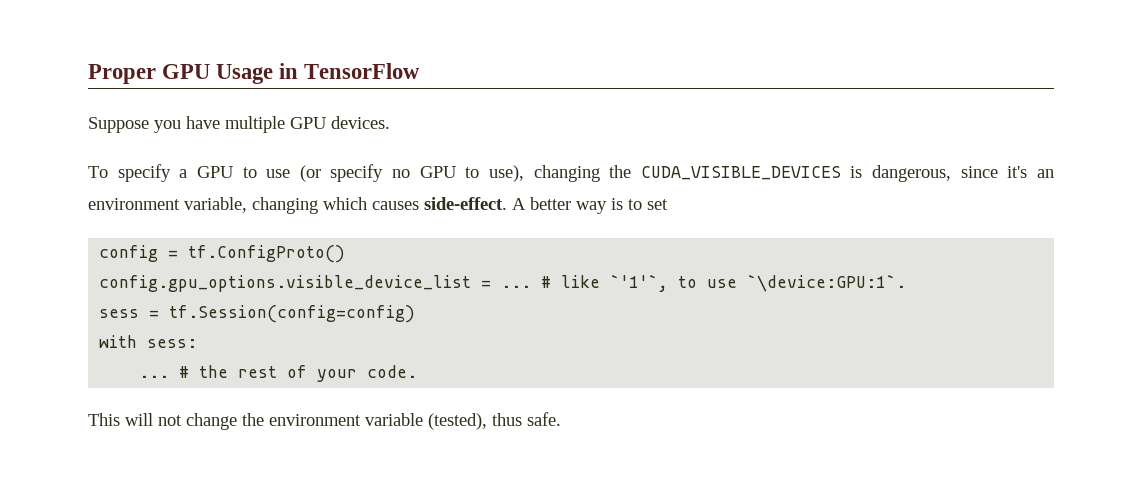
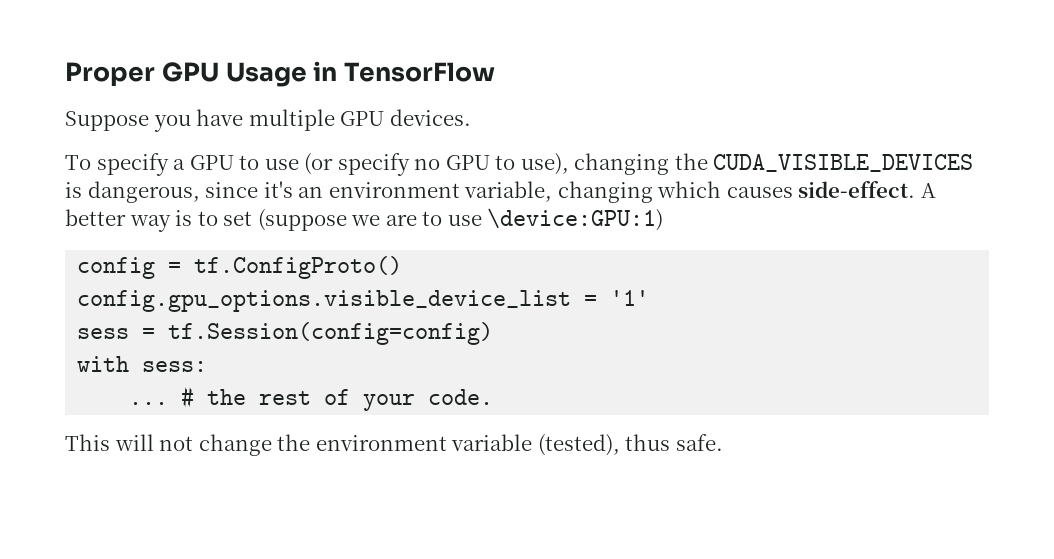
- A better way is to set
+ A better way is to set (suppose we are to use \device:GPU:1)
- config.gpu_options.visible_device_list = ... # like `'1'`, to use `\device:GPU:1`.
+ config.gpu_options.visible_device_list = '1'

